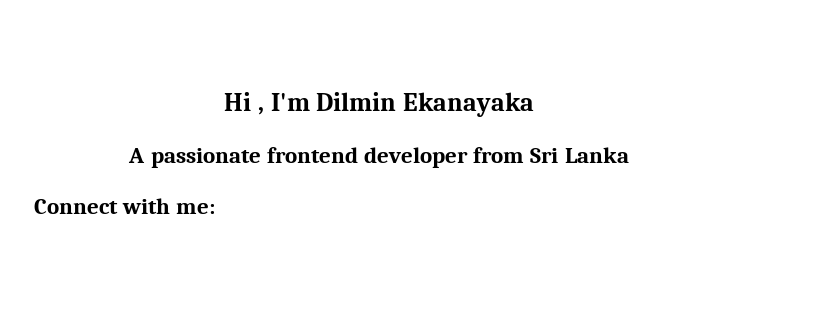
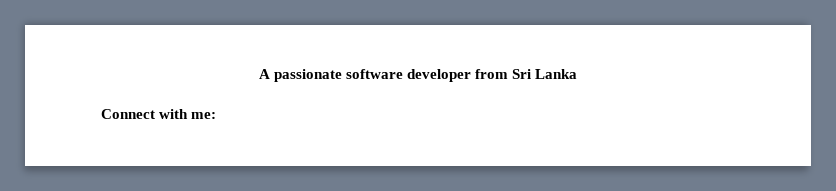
- Hi , I'm Dilmin Ekanayaka
- A passionate frontend developer from Sri Lanka
+ A passionate software developer from Sri Lanka

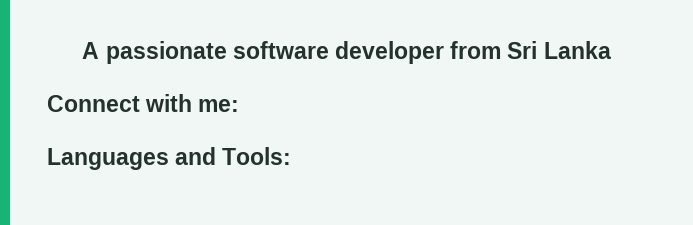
+ Languages and Tools:

